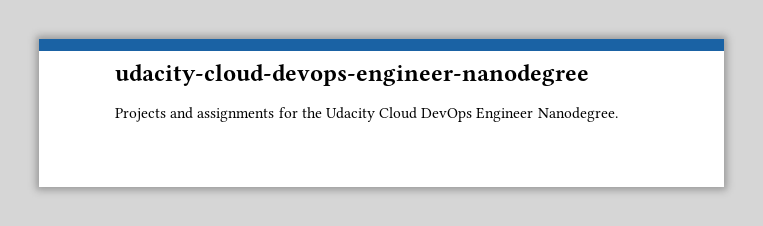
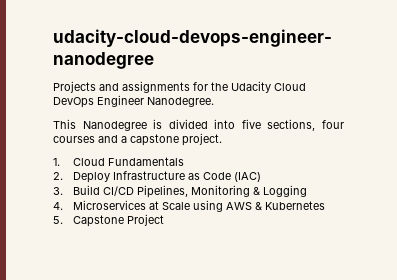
+ This Nanodegree is divided into five sections, four courses and a capstone project.
+ 1. Cloud Fundamentals
+ 2. Deploy Infrastructure as Code (IAC)
+ 3. Build CI/CD Pipelines, Monitoring & Logging
+ 4. Microservices at Scale using AWS & Kubernetes
+ 5. Capstone Project

